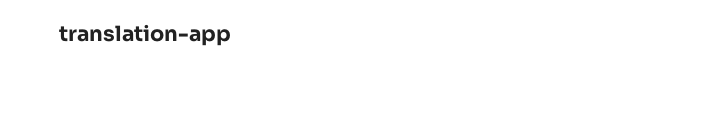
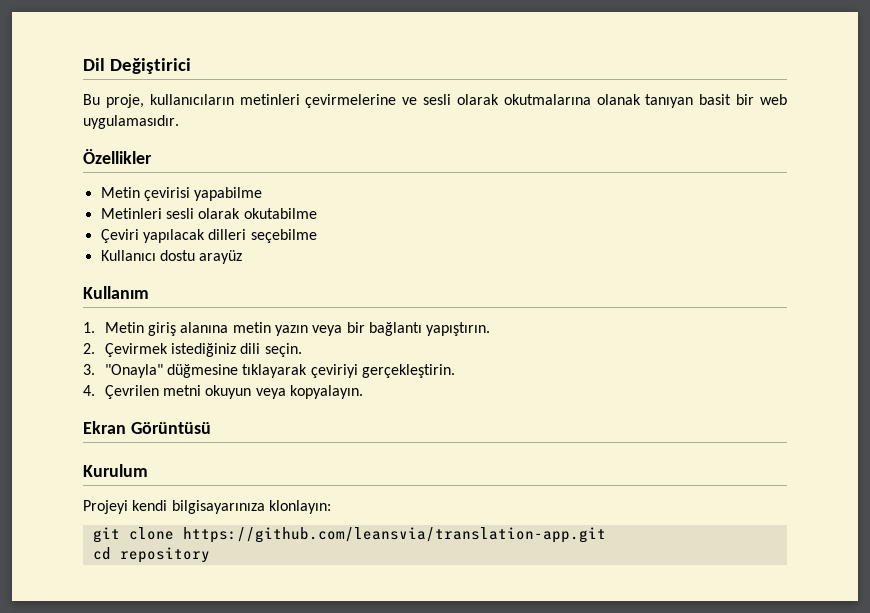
- translation-app
+ Dil Değiştirici
+ Bu proje, kullanıcıların metinleri çevirmelerine ve sesli olarak okutmalarına olanak tanıyan basit bir web uygulamasıdır.
+ Özellikler
+ Metin çevirisi yapabilme
+ Metinleri sesli olarak okutabilme
+ Çeviri yapılacak dilleri seçebilme
+ Kullanıcı dostu arayüz
+ Kullanım
+ 1. Metin giriş alanına metin yazın veya bir bağlantı yapıştırın.
+ 2. Çevirmek istediğiniz dili seçin.
+ 3. "Onayla" düğmesine tıklayarak çeviriyi gerçekleştirin.
+ 4. Çevrilen metni okuyun veya kopyalayın.
+ Ekran Görüntüsü
+ Kurulum
+ Projeyi kendi bilgisayarınıza klonlayın:
+ git clone https://github.com/leansvia/translation-app.git
+ cd repository

